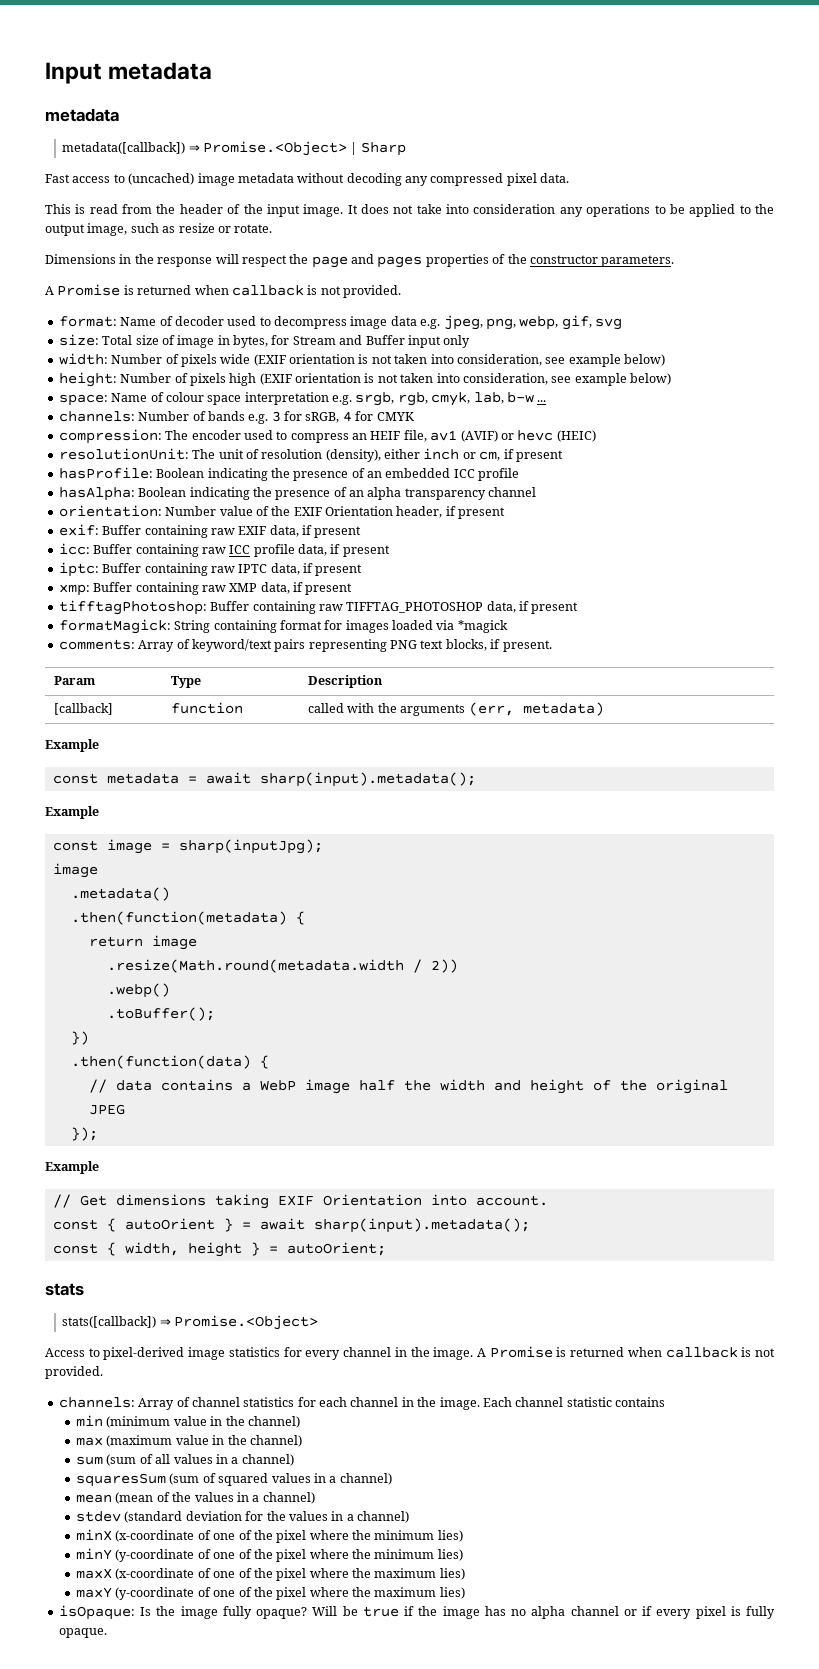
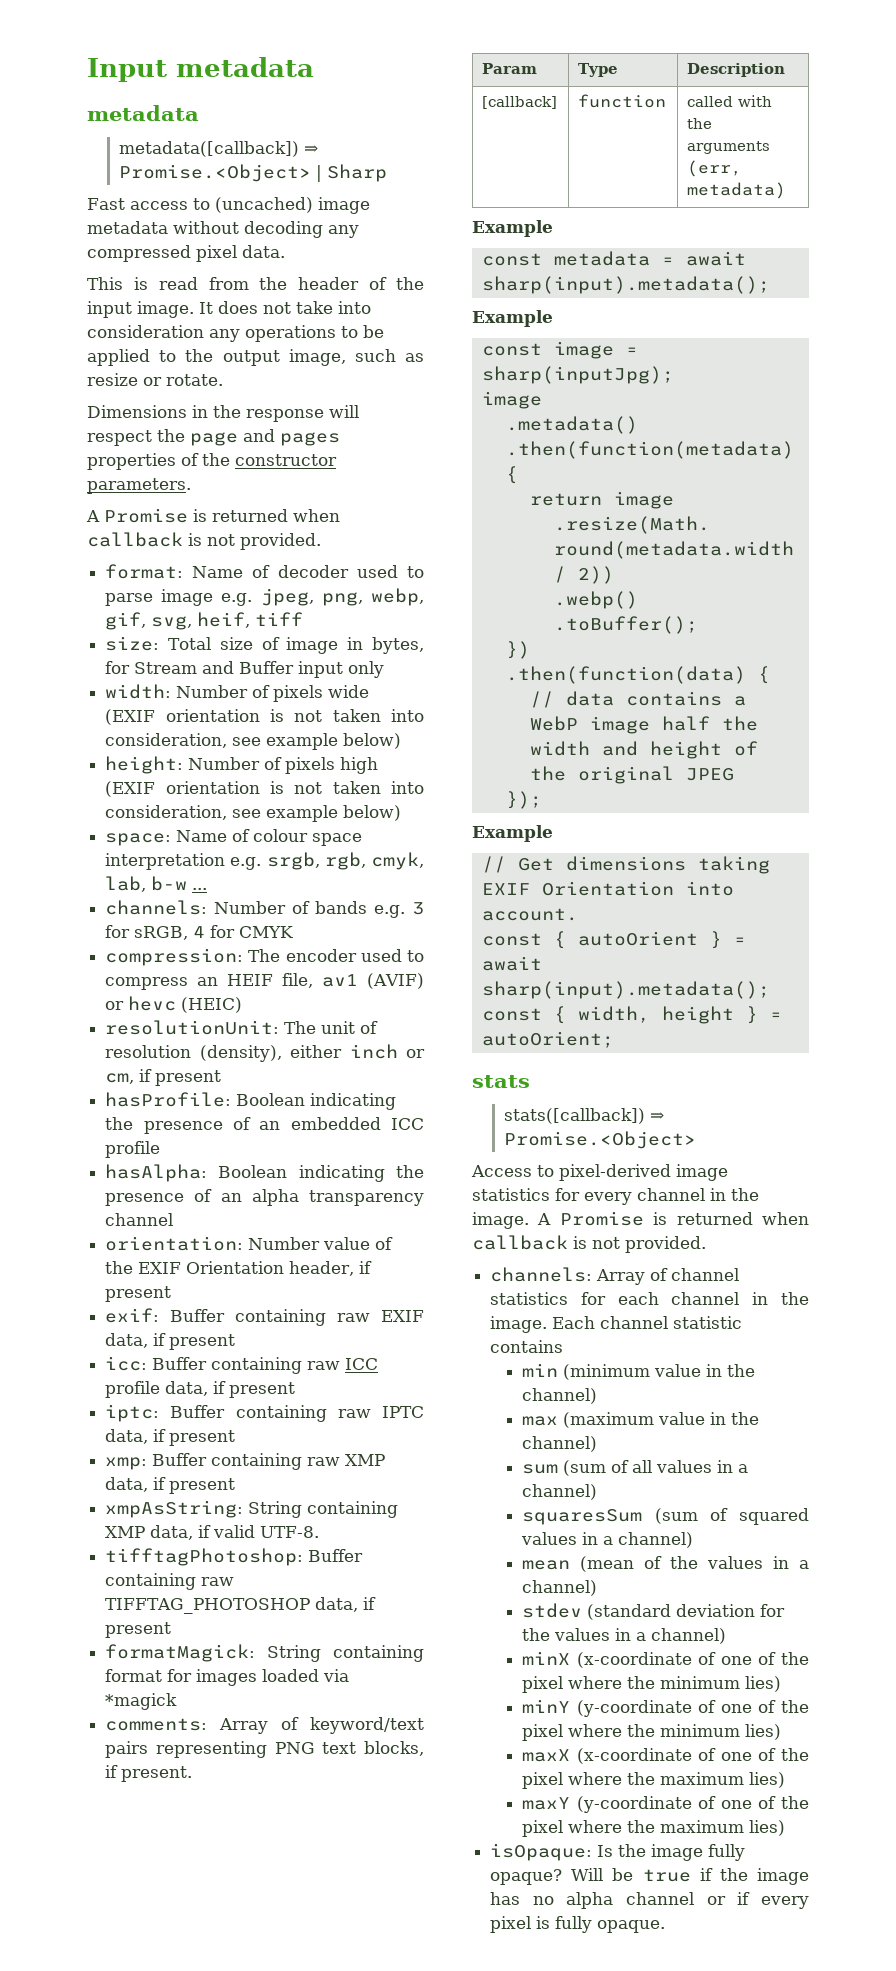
- format: Name of decoder used to decompress image data e.g. jpeg, png, webp, gif, svg
+ format: Name of decoder used to parse image e.g. jpeg, png, webp, gif, svg, heif, tiff
+ xmpAsString: String containing XMP data, if valid UTF-8.

